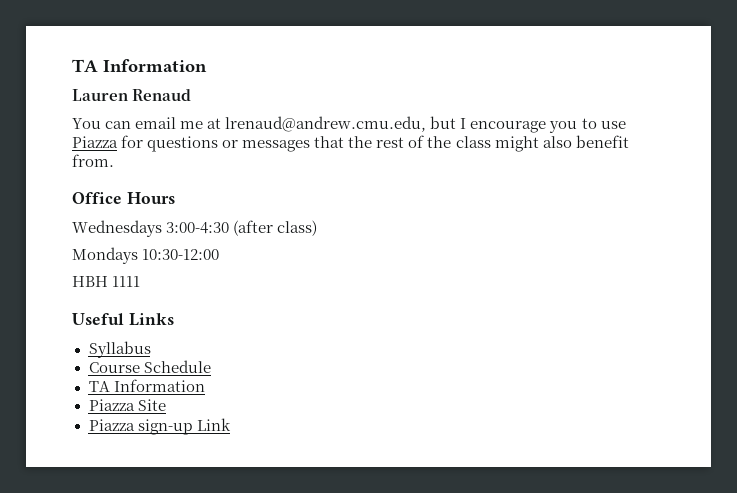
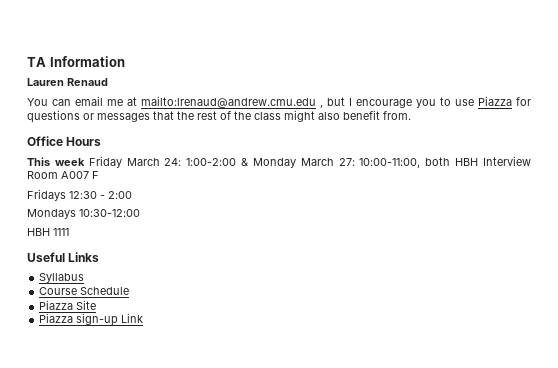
- You can email me at lrenaud@andrew.cmu.edu, but I encourage you to use Piazza for questions or messages that the rest of the class might also benefit from.
+ You can email me at mailto:lrenaud@andrew.cmu.edu , but I encourage you to use Piazza for questions or messages that the rest of the class might also benefit from.
- Wednesdays 3:00-4:30 (after class)
+ This week Friday March 24: 1:00-2:00 & Monday March 27: 10:00-11:00, both HBH Interview Room A007 F
+ Fridays 12:30 - 2:00
  Course Schedule
- TA Information

